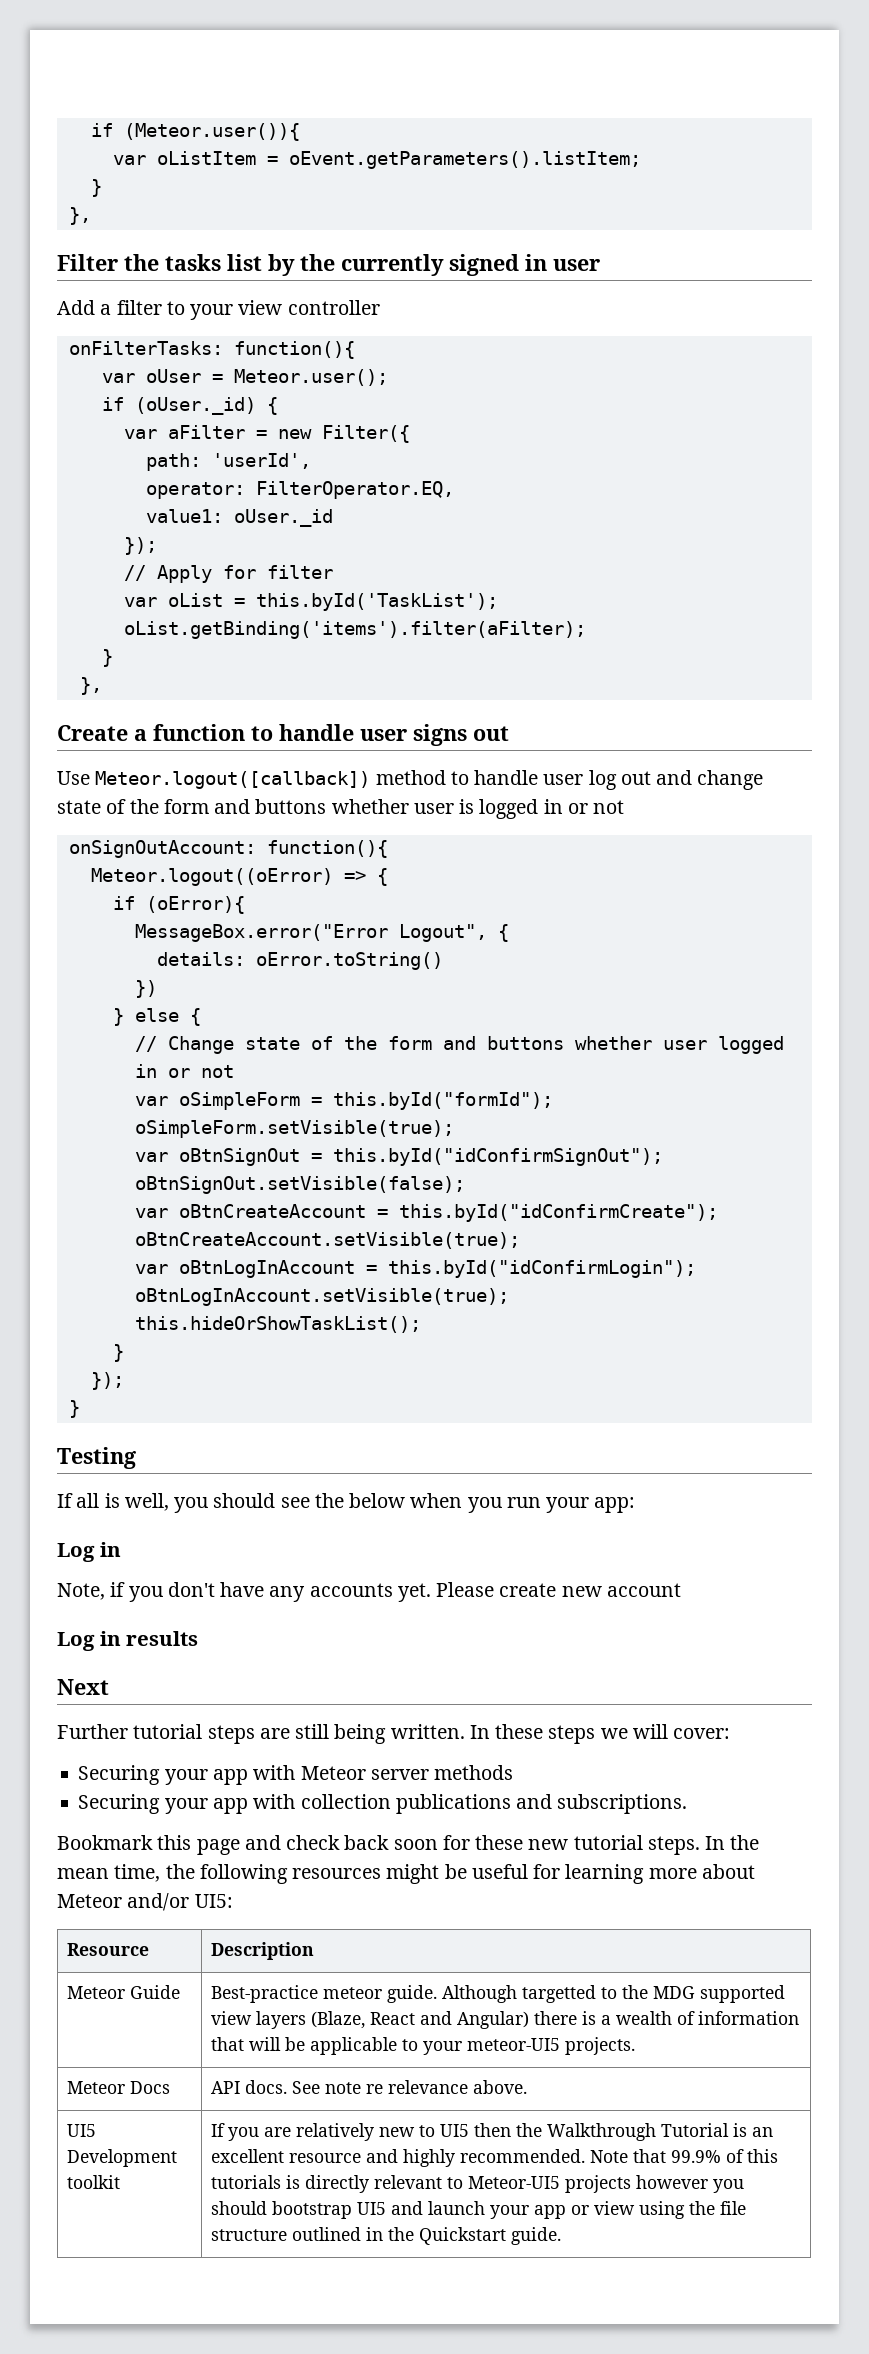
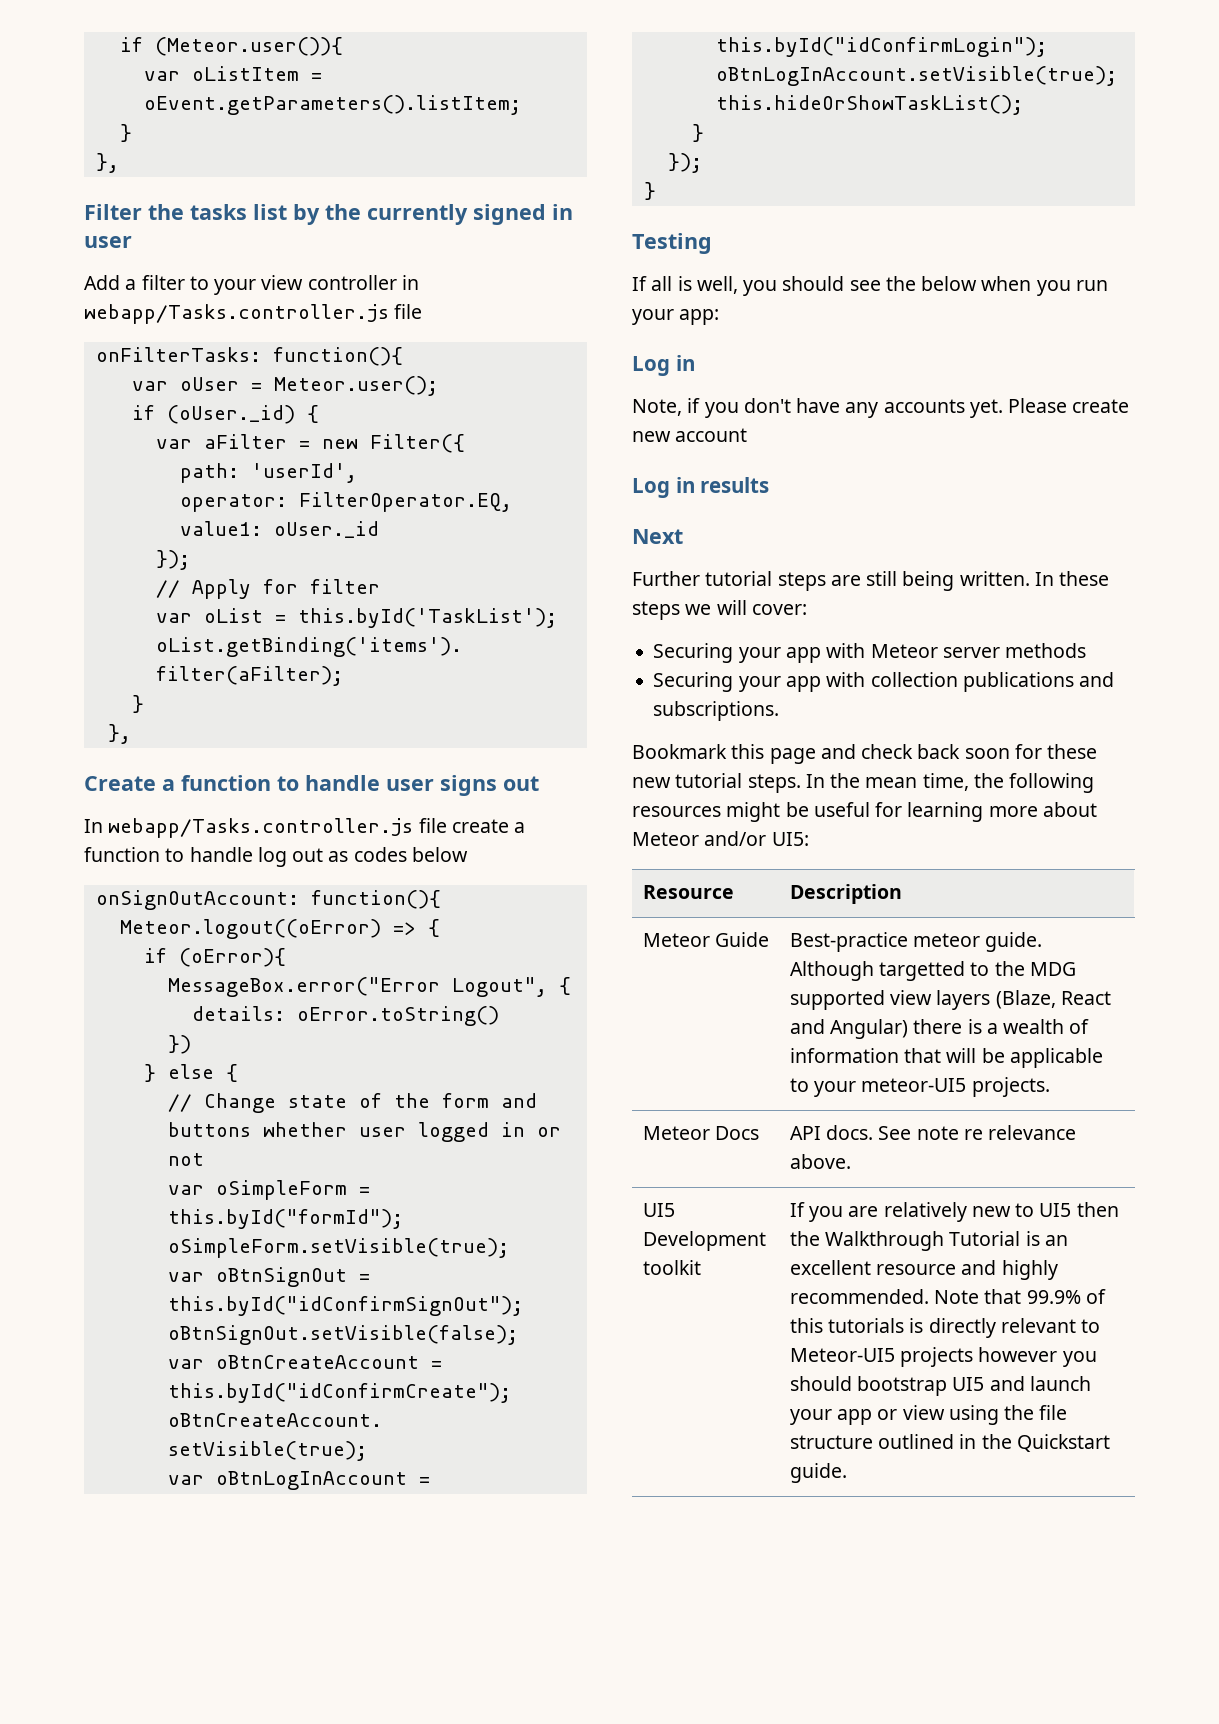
- Add a filter to your view controller
+ Add a filter to your view controller in webapp/Tasks.controller.js file
- Use Meteor.logout([callback]) method to handle user log out and change state of the form and buttons whether user is logged in or not
+ In webapp/Tasks.controller.js file create a function to handle log out as codes below

